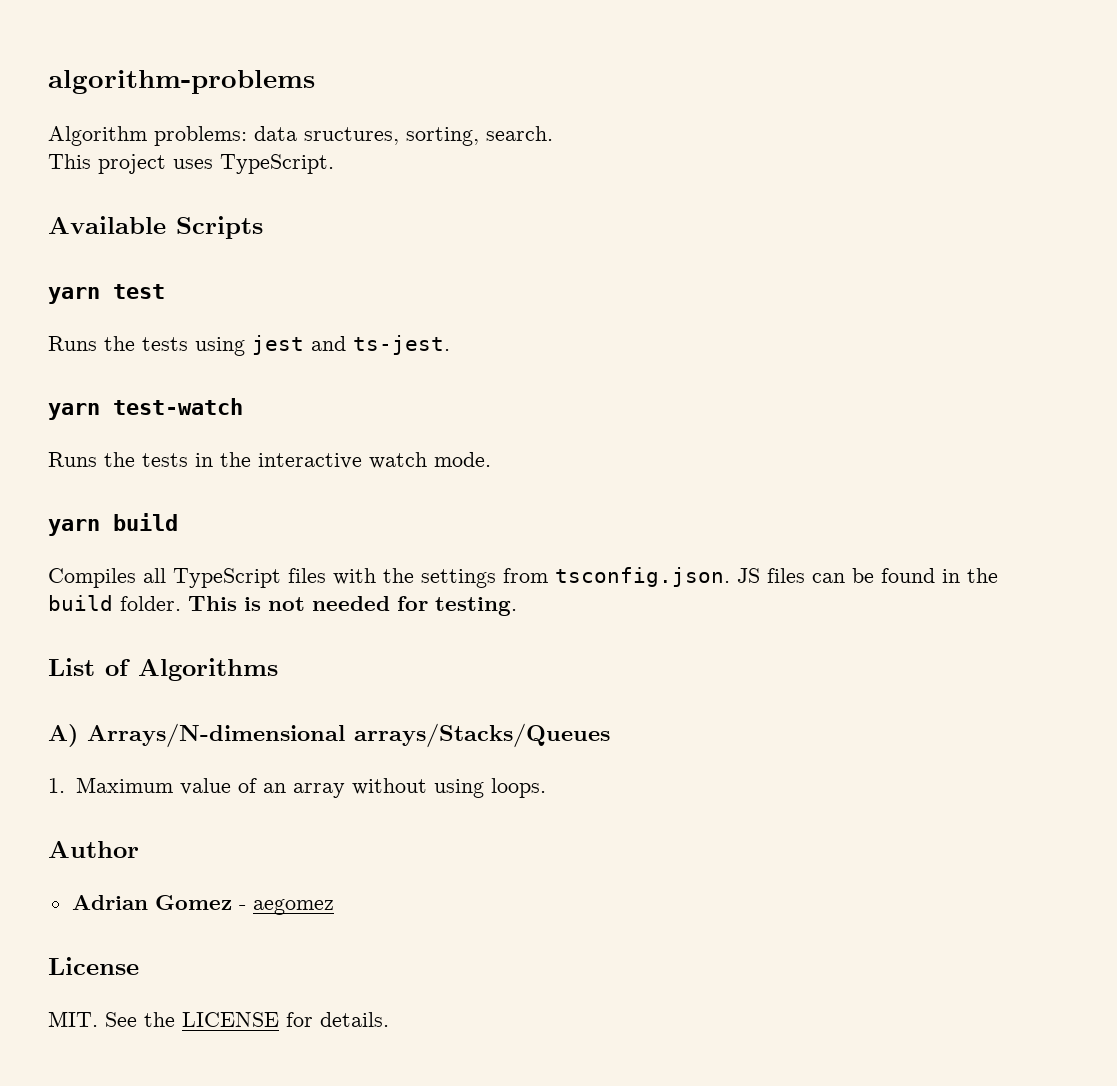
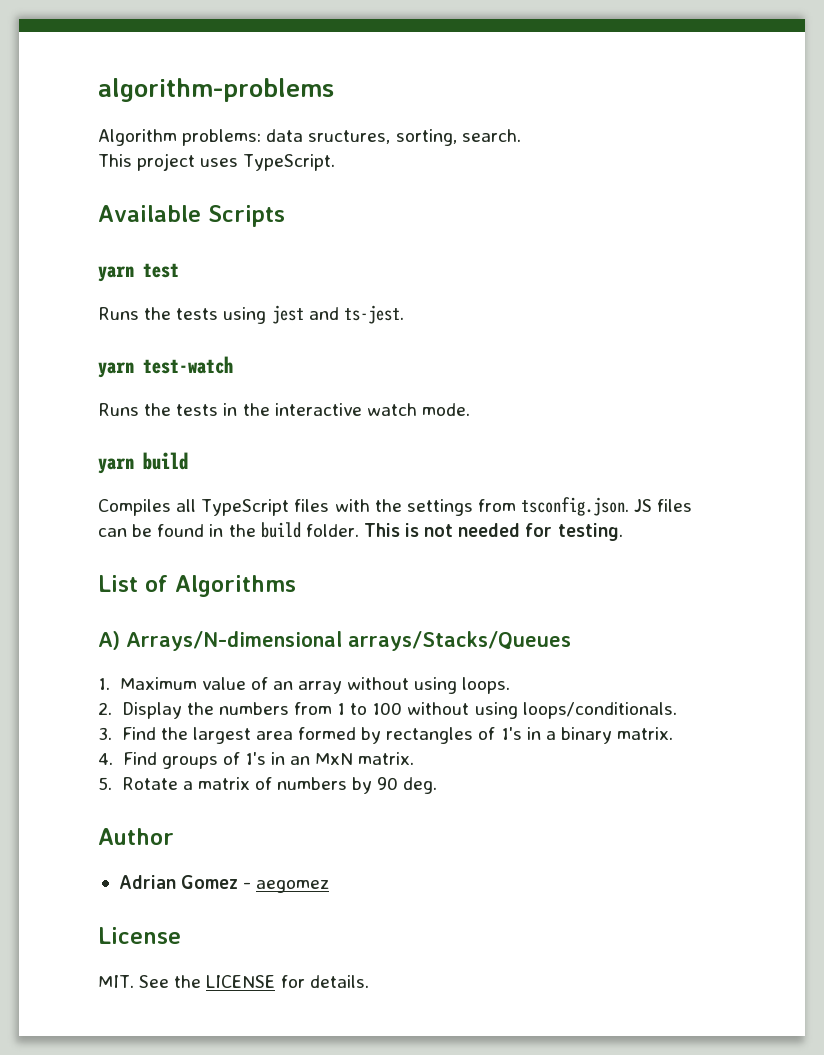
+ 2. Display the numbers from 1 to 100 without using loops/conditionals.
+ 3. Find the largest area formed by rectangles of 1's in a binary matrix.
+ 4. Find groups of 1's in an MxN matrix.
+ 5. Rotate a matrix of numbers by 90 deg.

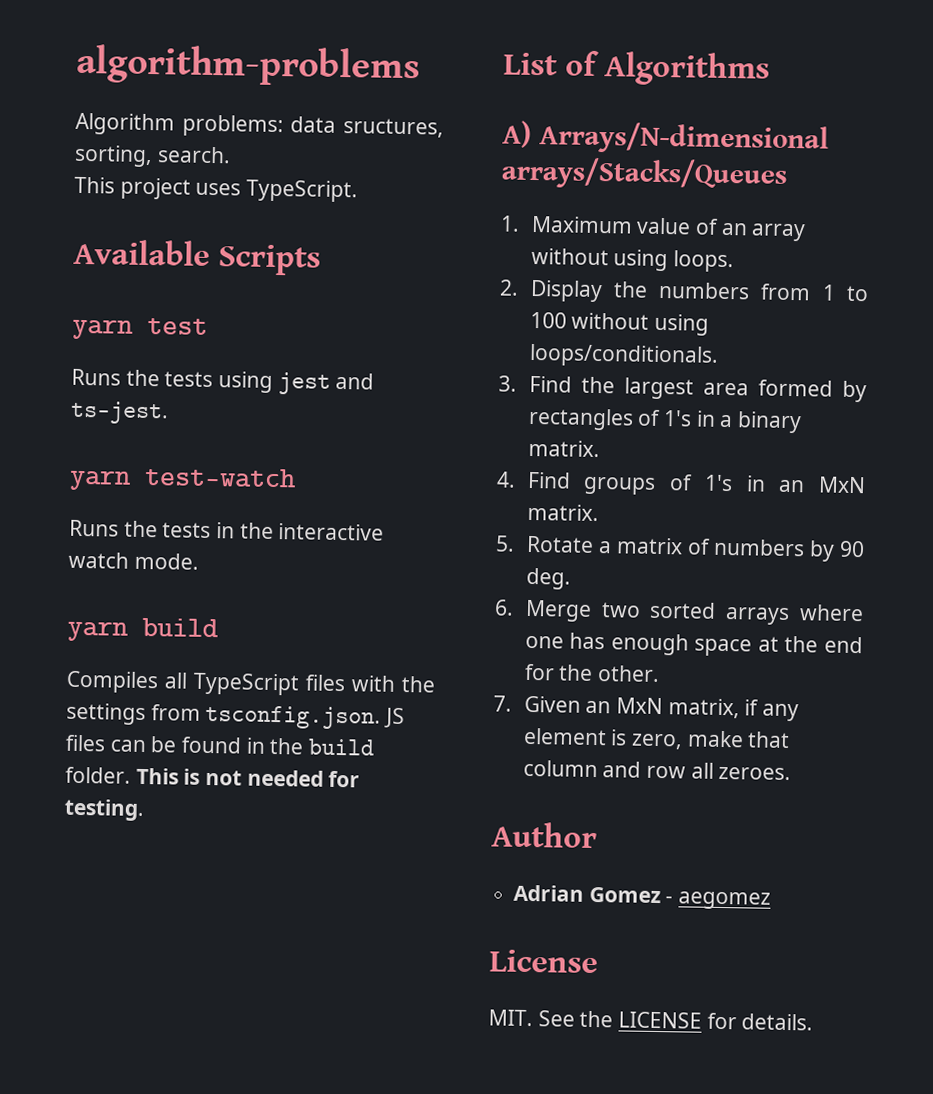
+ 6. Merge two sorted arrays where one has enough space at the end for the other.
+ 7. Given an MxN matrix, if any element is zero, make that column and row all zeroes.

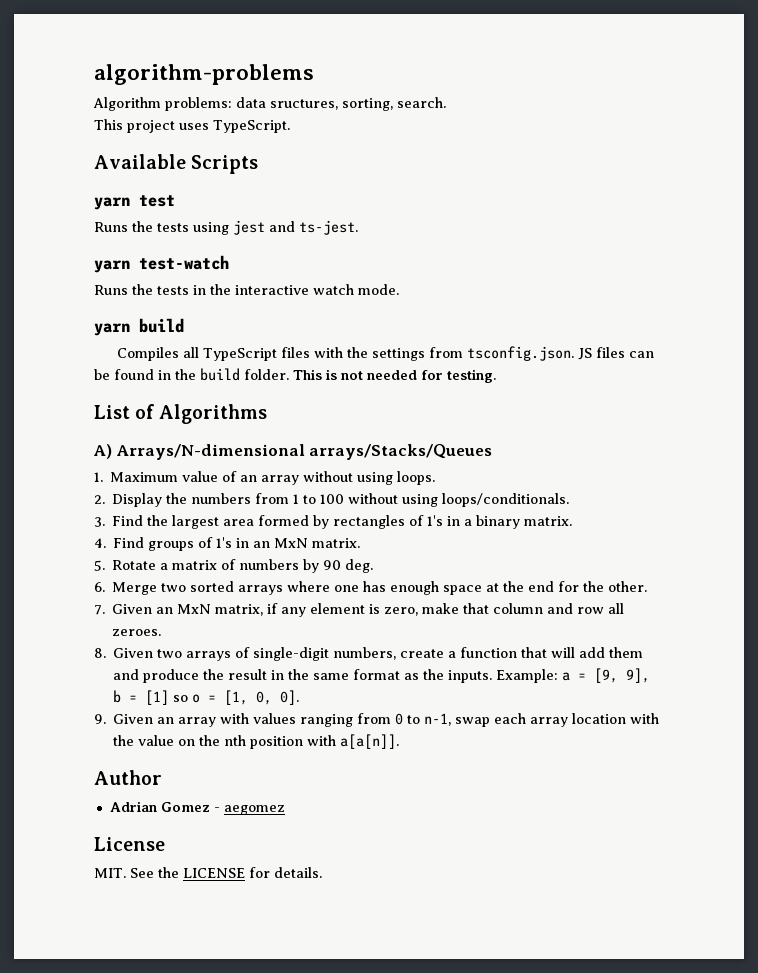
+ 8. Given two arrays of single-digit numbers, create a function that will add them and produce the result in the same format as the inputs. Example: a = [9, 9], b = [1] so o = [1, 0, 0].
+ 9. Given an array with values ranging from 0 to n-1, swap each array location with the value on the nth position with a[a[n]].

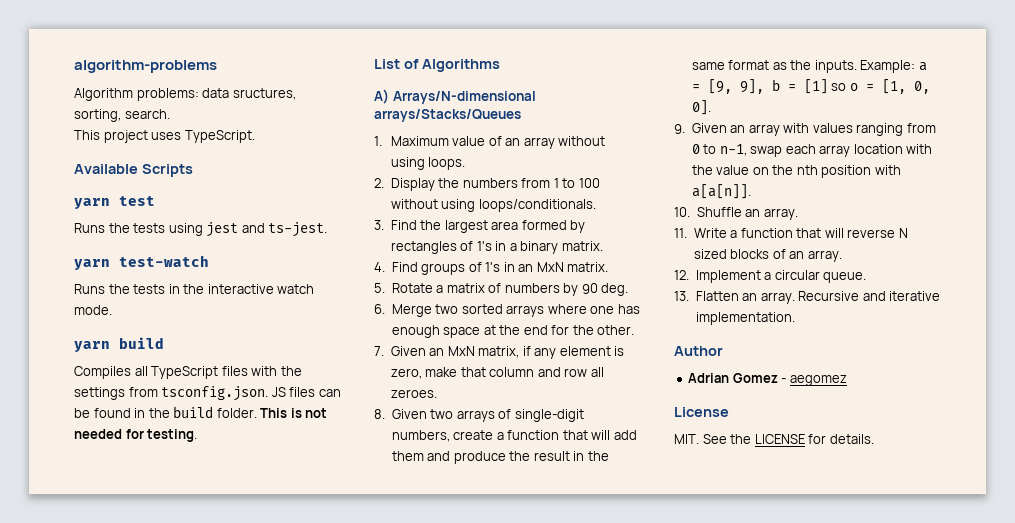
+ 10. Shuffle an array.
+ 11. Write a function that will reverse N sized blocks of an array.
+ 12. Implement a circular queue.
+ 13. Flatten an array. Recursive and iterative implementation.

